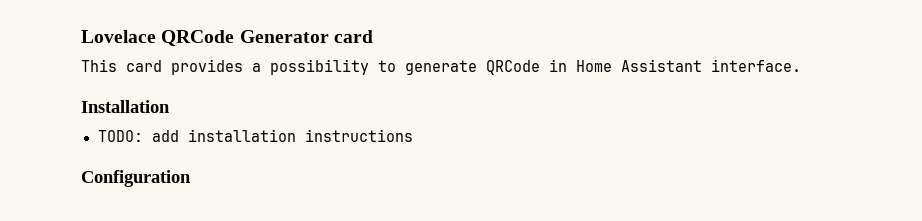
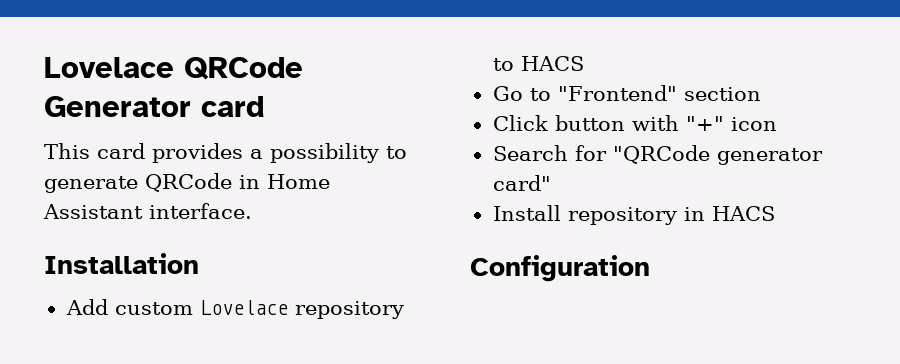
- TODO: add installation instructions
+ Add custom Lovelace repository to HACS
+ Go to "Frontend" section
+ Click button with "+" icon
+ Search for "QRCode generator card"
+ Install repository in HACS

